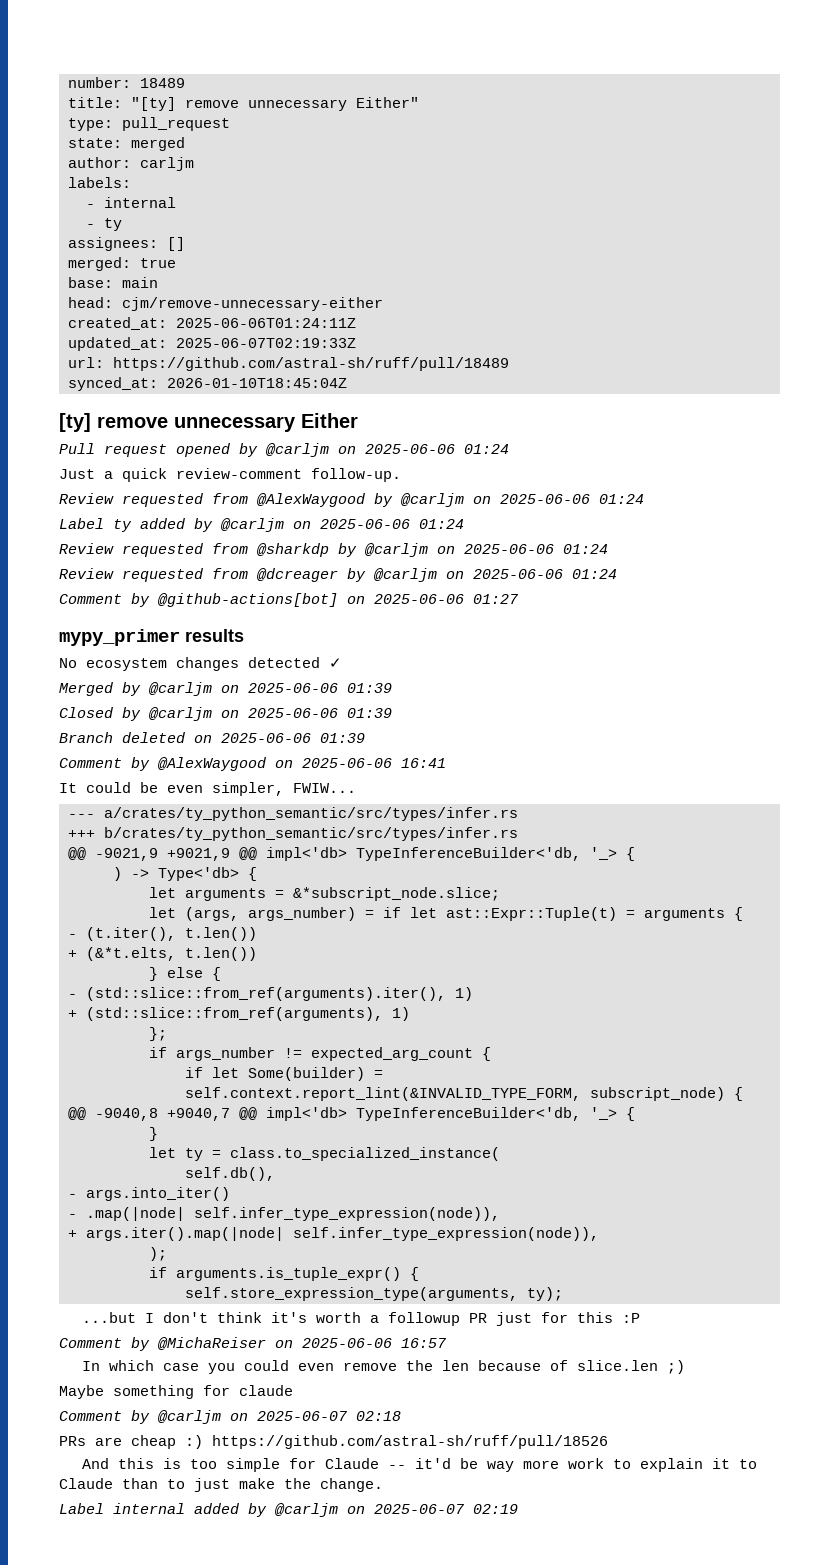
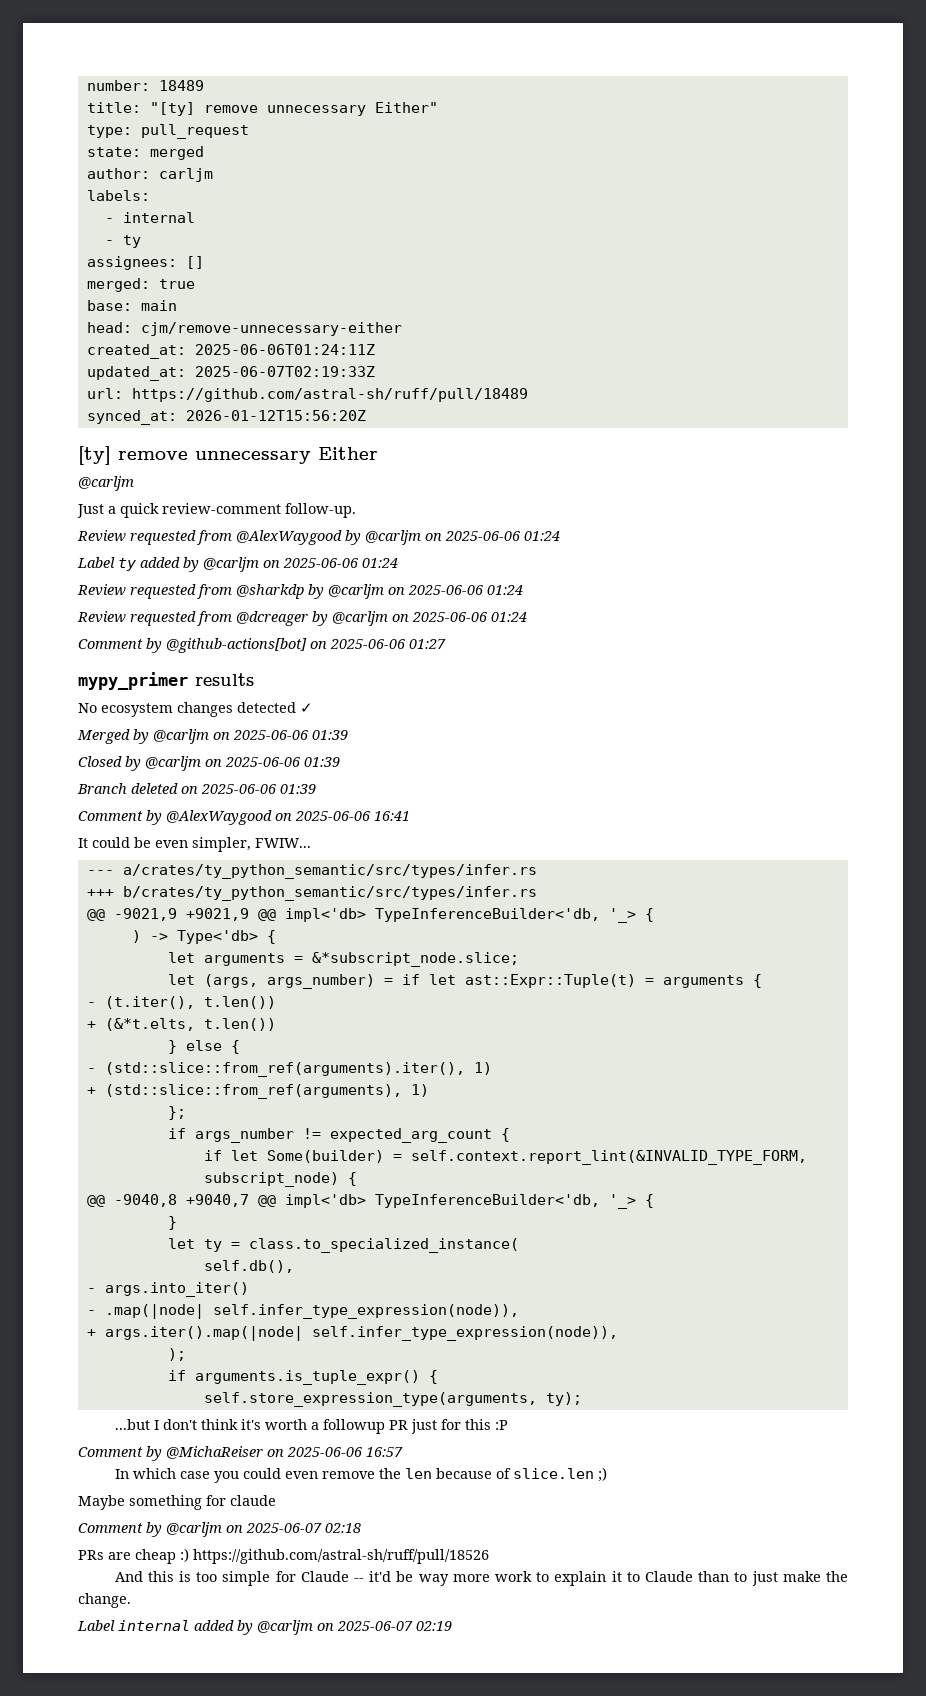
- synced_at: 2026-01-10T18:45:04Z
+ synced_at: 2026-01-12T15:56:20Z
  [ty] remove unnecessary Either
- Pull request opened by @carljm on 2025-06-06 01:24
+ @carljm

